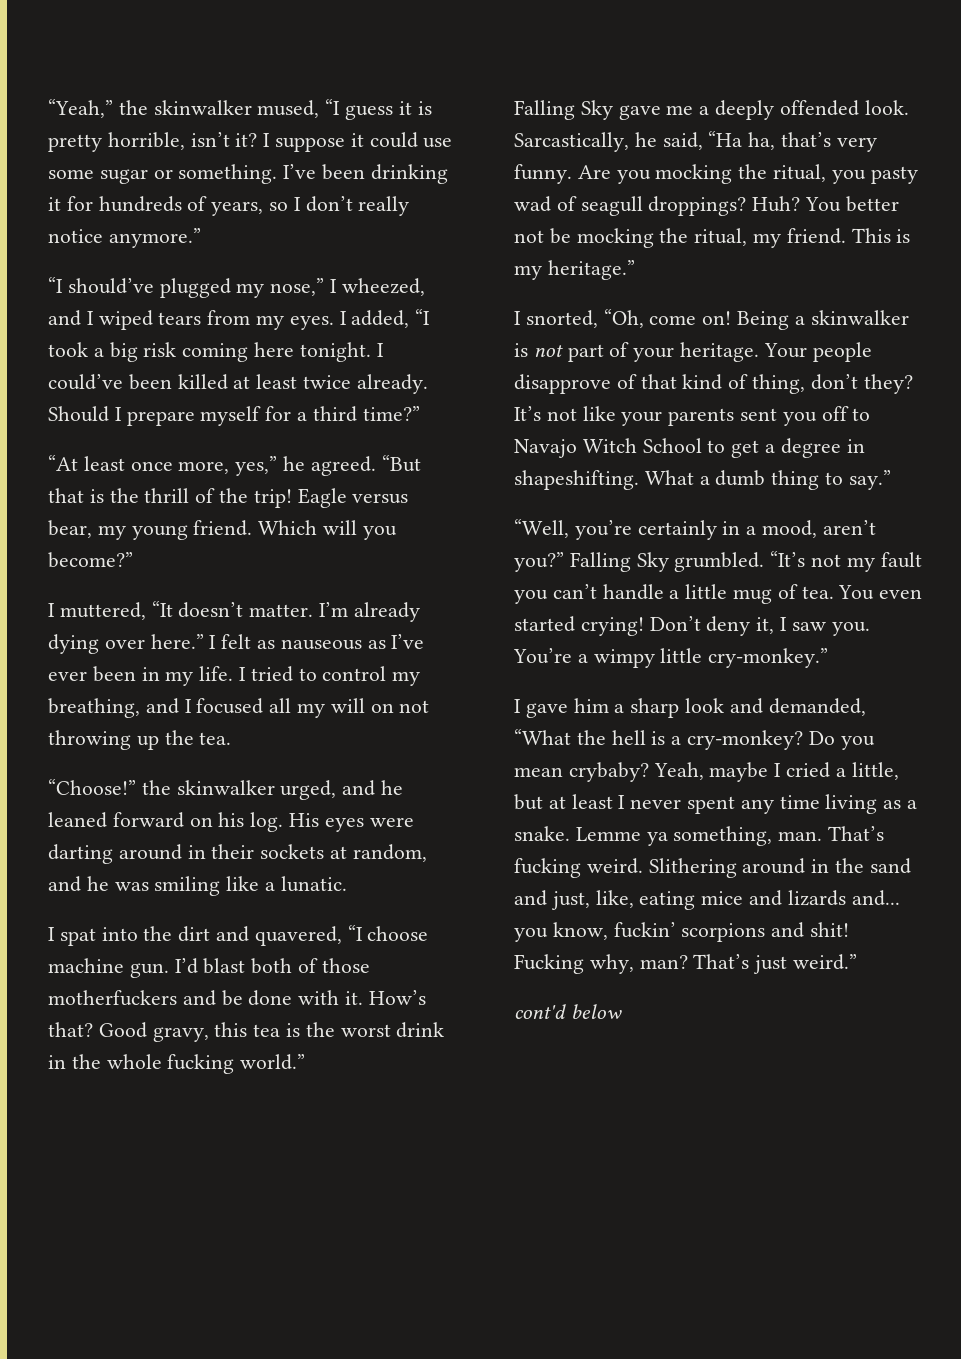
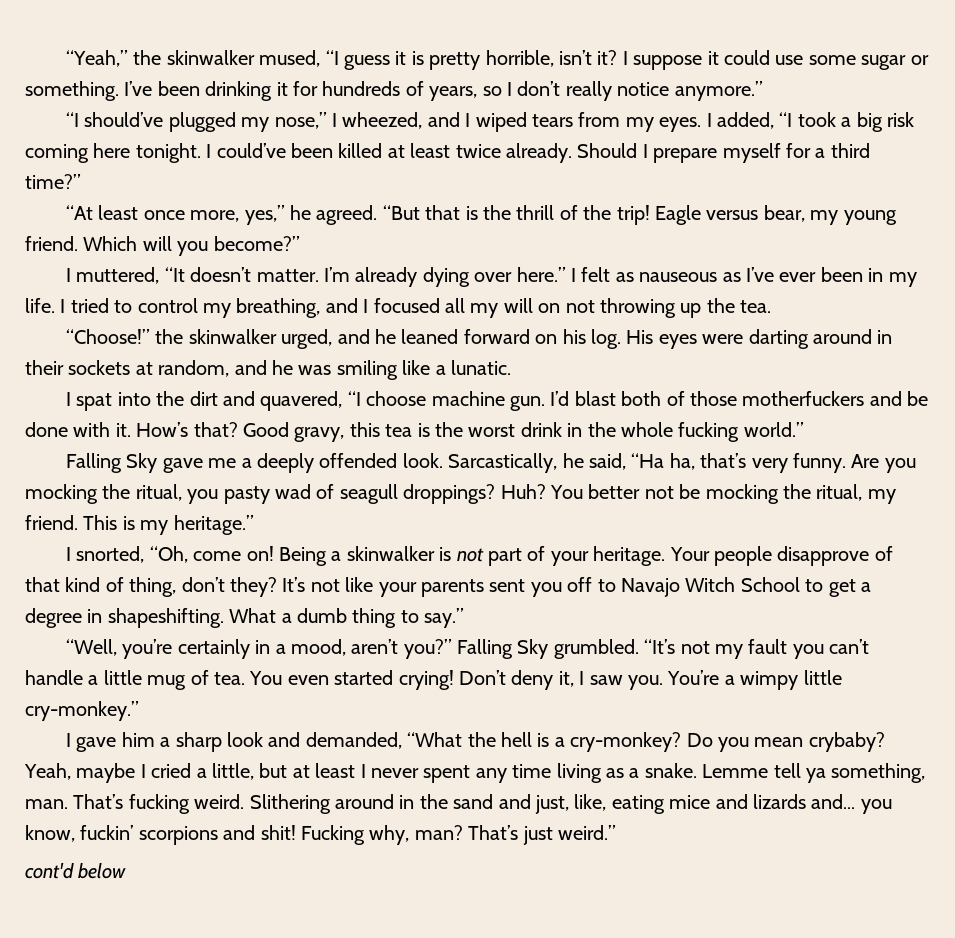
- Lemme ya something, man.
+ Lemme tell ya something, man.

